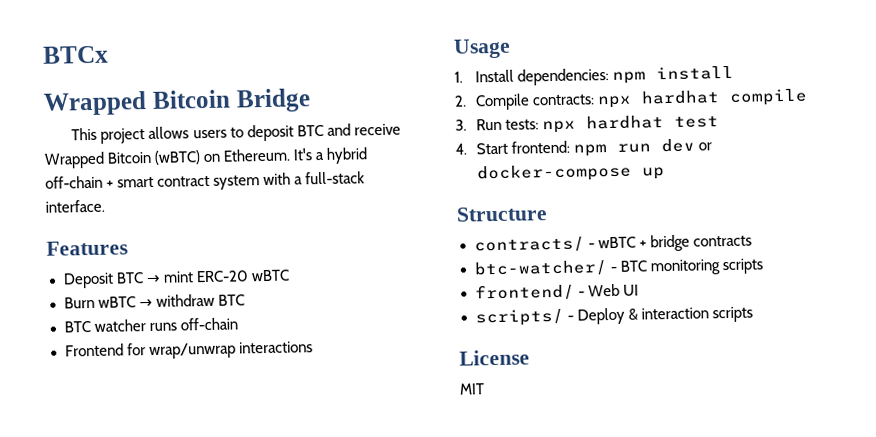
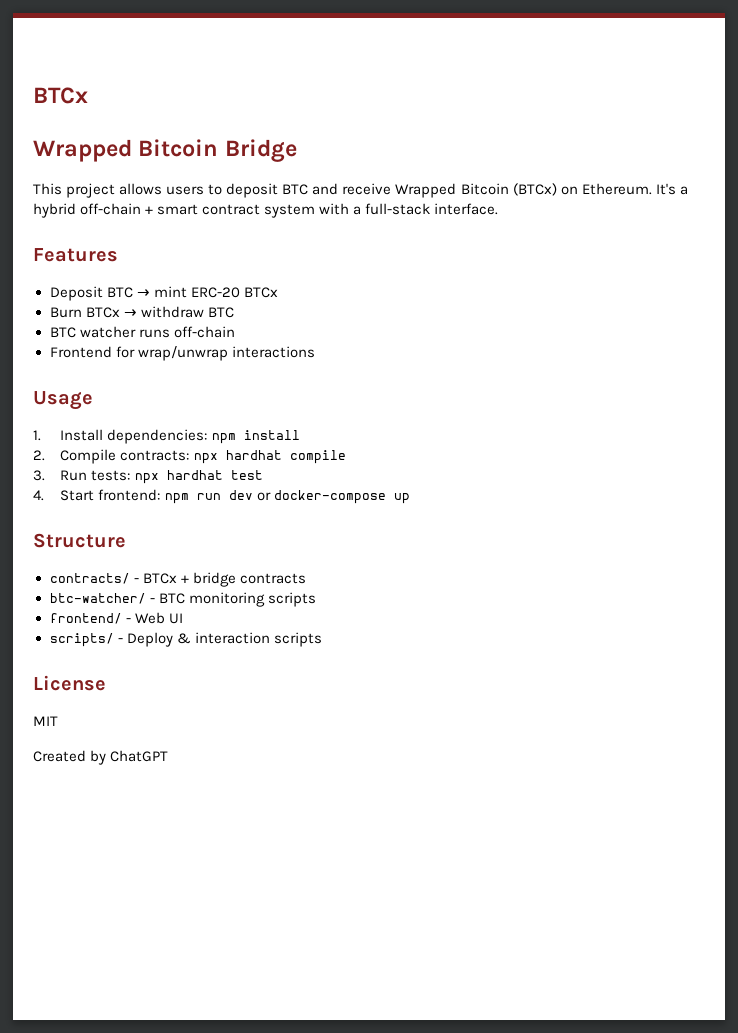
- This project allows users to deposit BTC and receive Wrapped Bitcoin (wBTC) on Ethereum.
+ This project allows users to deposit BTC and receive Wrapped Bitcoin (BTCx) on Ethereum.
- Deposit BTC → mint ERC-20 wBTC
+ Deposit BTC → mint ERC-20 BTCx
- Burn wBTC → withdraw BTC
+ Burn BTCx → withdraw BTC
- contracts/ - wBTC + bridge contracts
+ contracts/ - BTCx + bridge contracts
+ Created by ChatGPT

